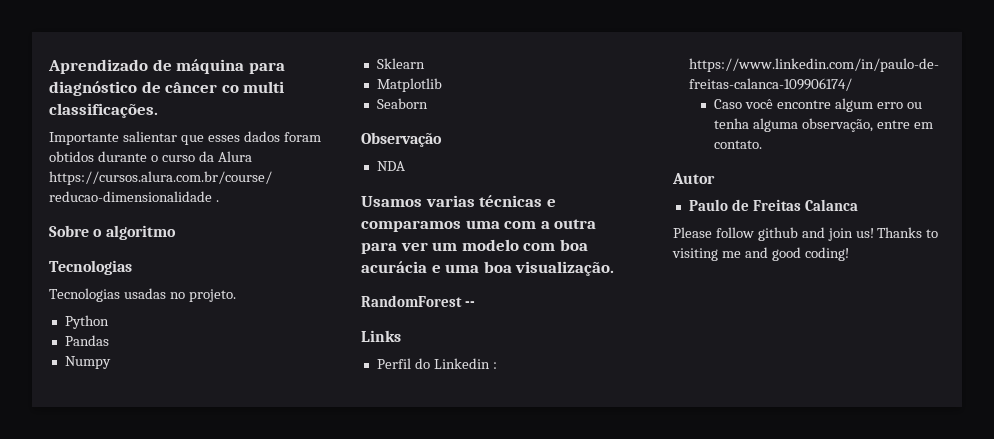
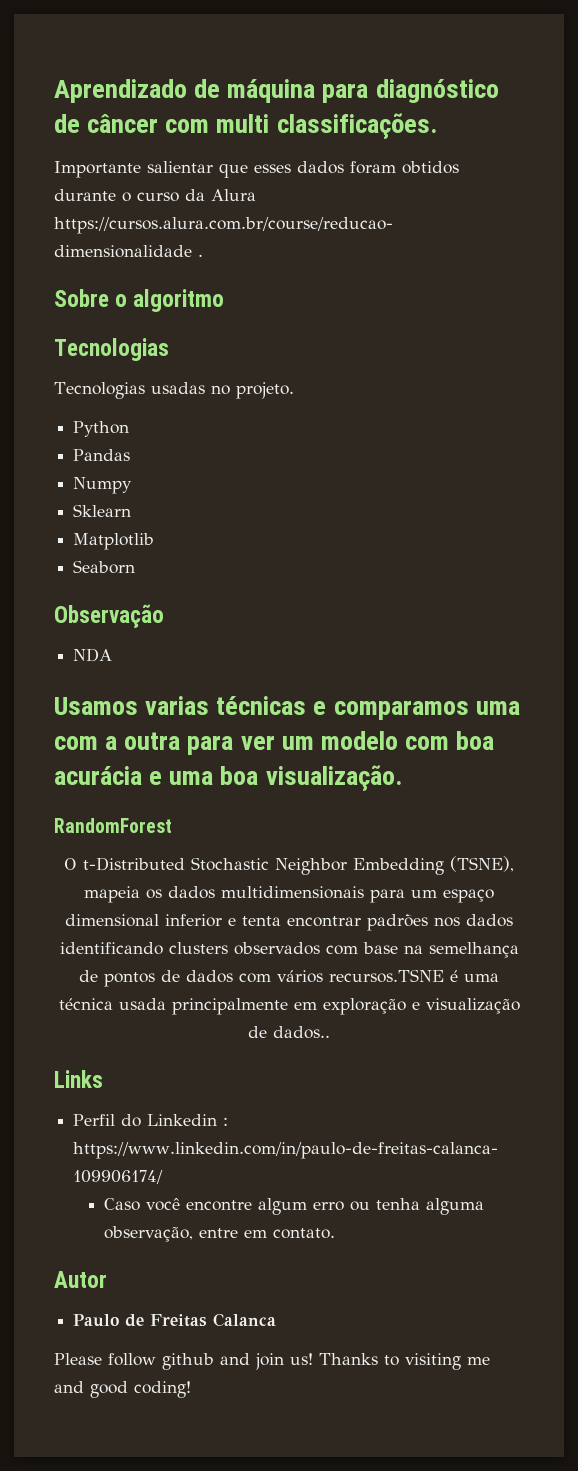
- Aprendizado de máquina para diagnóstico de câncer co multi classificações.
+ Aprendizado de máquina para diagnóstico de câncer com multi classificações.
- RandomForest --
+ RandomForest
+ O t-Distributed Stochastic Neighbor Embedding (TSNE), mapeia os dados multidimensionais para um espaço dimensional inferior e tenta encontrar padrões nos dados identificando clusters observados com base na semelhança de pontos de dados com vários recursos.TSNE é uma técnica usada principalmente em exploração e visualização de dados..

